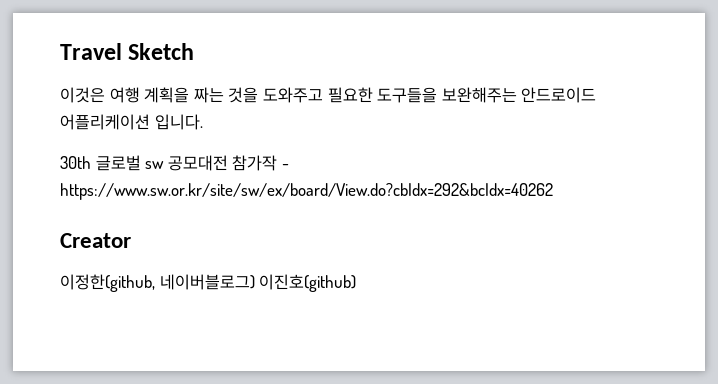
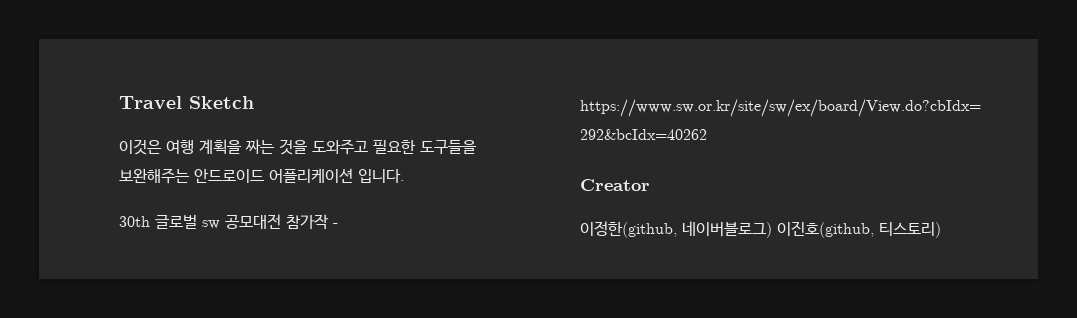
- 이정한(github, 네이버블로그) 이진호(github)
+ 이정한(github, 네이버블로그) 이진호(github, 티스토리)

